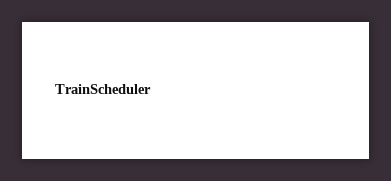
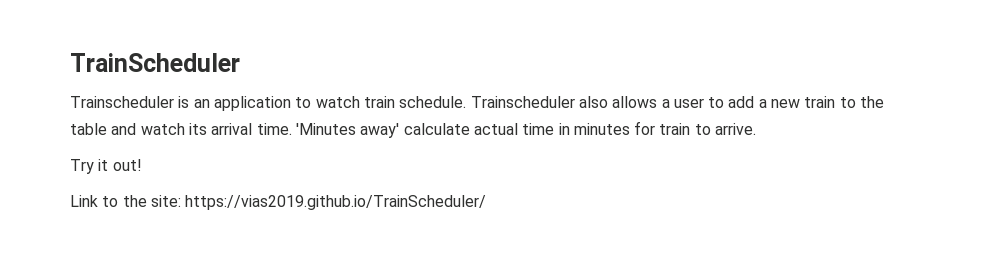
+ Trainscheduler is an application to watch train schedule. Trainscheduler also allows a user to add a new train to the table and watch its arrival time. 'Minutes away' calculate actual time in minutes for train to arrive.
+ Try it out!
+ Link to the site: https://vias2019.github.io/TrainScheduler/

